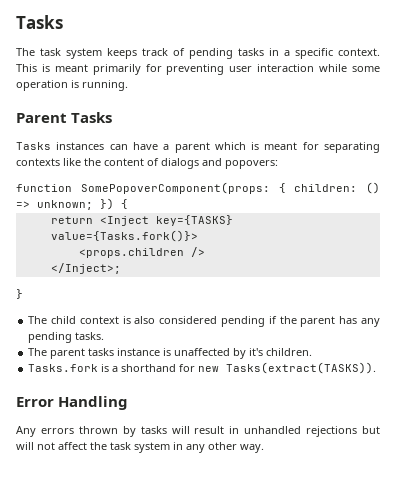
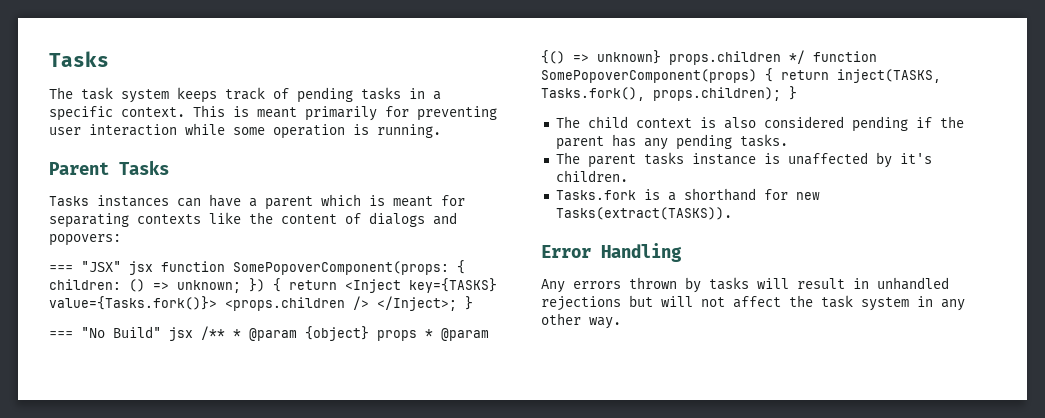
- function SomePopoverComponent(props: { children: () => unknown; }) {
- return <Inject key={TASKS} value={Tasks.fork()}>
- <props.children />
- </Inject>;
- }
+ === "JSX" jsx function SomePopoverComponent(props: { children: () => unknown; }) { return <Inject key={TASKS} value={Tasks.fork()}> <props.children /> </Inject>; }
+ === "No Build" jsx /** * @param {object} props * @param {() => unknown} props.children */ function SomePopoverComponent(props) { return inject(TASKS, Tasks.fork(), props.children); }

